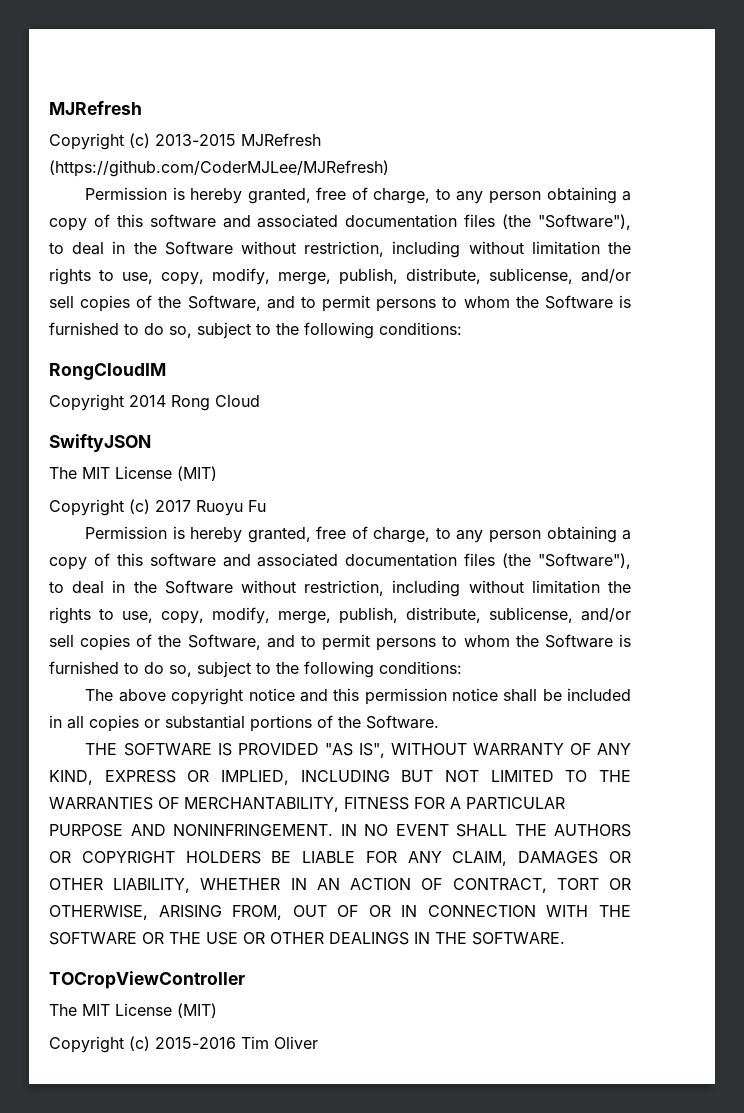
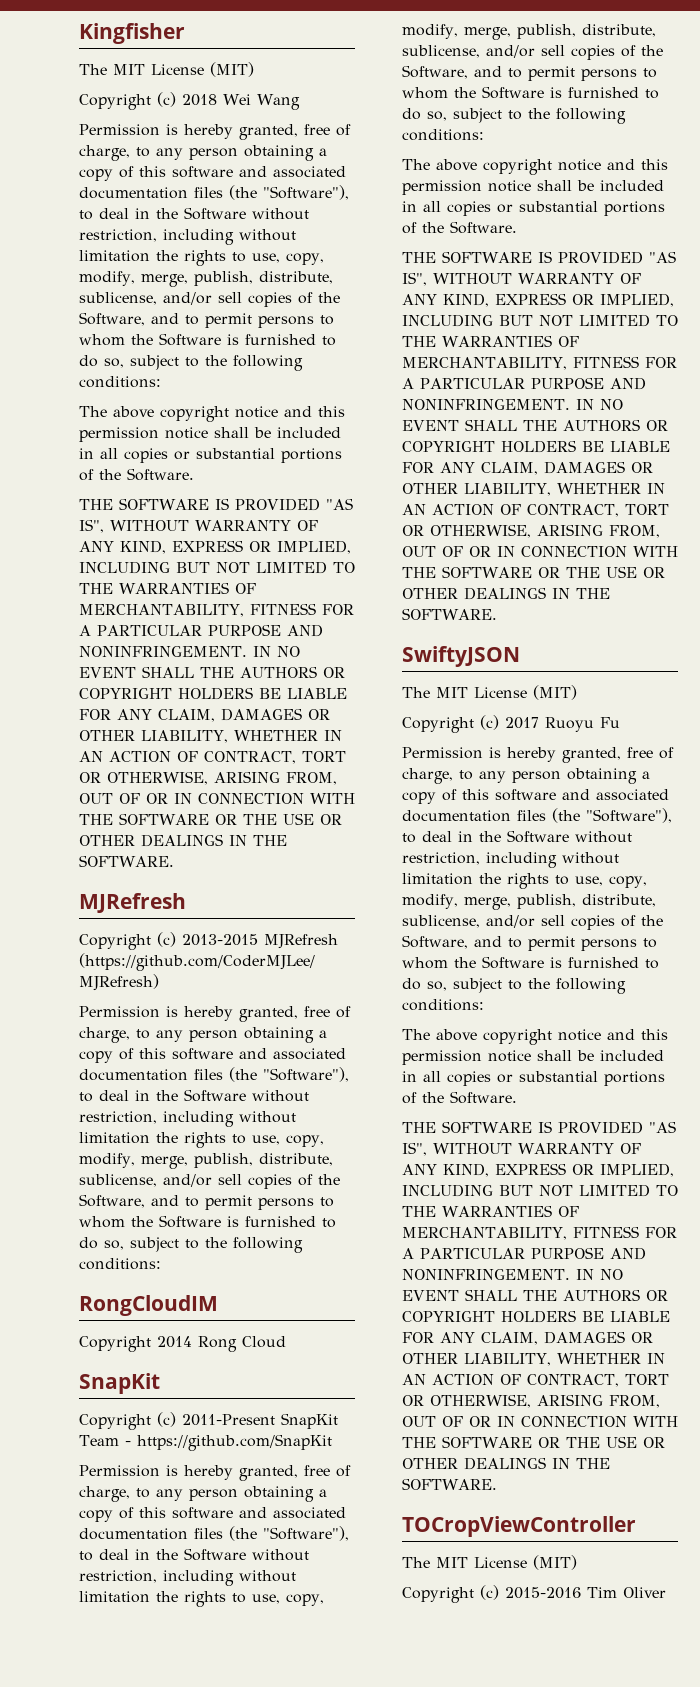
+ Kingfisher
+ The MIT License (MIT)
+ Copyright (c) 2018 Wei Wang
+ Permission is hereby granted, free of charge, to any person obtaining a copy of this software and associated documentation files (the "Software"), to deal in the Software without restriction, including without limitation the rights to use, copy, modify, merge, publish, distribute, sublicense, and/or sell copies of the Software, and to permit persons to whom the Software is furnished to do so, subject to the following conditions:
+ The above copyright notice and this permission notice shall be included in all copies or substantial portions of the Software.
+ THE SOFTWARE IS PROVIDED "AS IS", WITHOUT WARRANTY OF ANY KIND, EXPRESS OR IMPLIED, INCLUDING BUT NOT LIMITED TO THE WARRANTIES OF MERCHANTABILITY, FITNESS FOR A PARTICULAR PURPOSE AND NONINFRINGEMENT. IN NO EVENT SHALL THE AUTHORS OR COPYRIGHT HOLDERS BE LIABLE FOR ANY CLAIM, DAMAGES OR OTHER LIABILITY, WHETHER IN AN ACTION OF CONTRACT, TORT OR OTHERWISE, ARISING FROM, OUT OF OR IN CONNECTION WITH THE SOFTWARE OR THE USE OR OTHER DEALINGS IN THE SOFTWARE.
  Copyright 2014 Rong Cloud
+ SnapKit
+ Copyright (c) 2011-Present SnapKit Team - https://github.com/SnapKit
+ Permission is hereby granted, free of charge, to any person obtaining a copy of this software and associated documentation files (the "Software"), to deal in the Software without restriction, including without limitation the rights to use, copy, modify, merge, publish, distribute, sublicense, and/or sell copies of the Software, and to permit persons to whom the Software is furnished to do so, subject to the following conditions:
+ The above copyright notice and this permission notice shall be included in all copies or substantial portions of the Software.
+ THE SOFTWARE IS PROVIDED "AS IS", WITHOUT WARRANTY OF ANY KIND, EXPRESS OR IMPLIED, INCLUDING BUT NOT LIMITED TO THE WARRANTIES OF MERCHANTABILITY, FITNESS FOR A PARTICULAR PURPOSE AND NONINFRINGEMENT. IN NO EVENT SHALL THE AUTHORS OR COPYRIGHT HOLDERS BE LIABLE FOR ANY CLAIM, DAMAGES OR OTHER LIABILITY, WHETHER IN AN ACTION OF CONTRACT, TORT OR OTHERWISE, ARISING FROM, OUT OF OR IN CONNECTION WITH THE SOFTWARE OR THE USE OR OTHER DEALINGS IN THE SOFTWARE.

